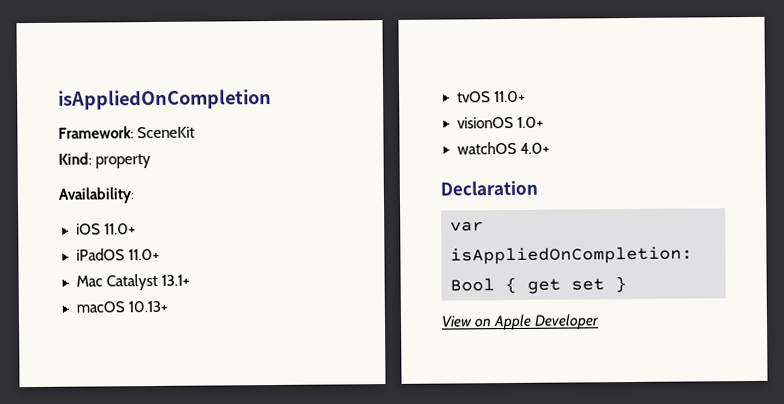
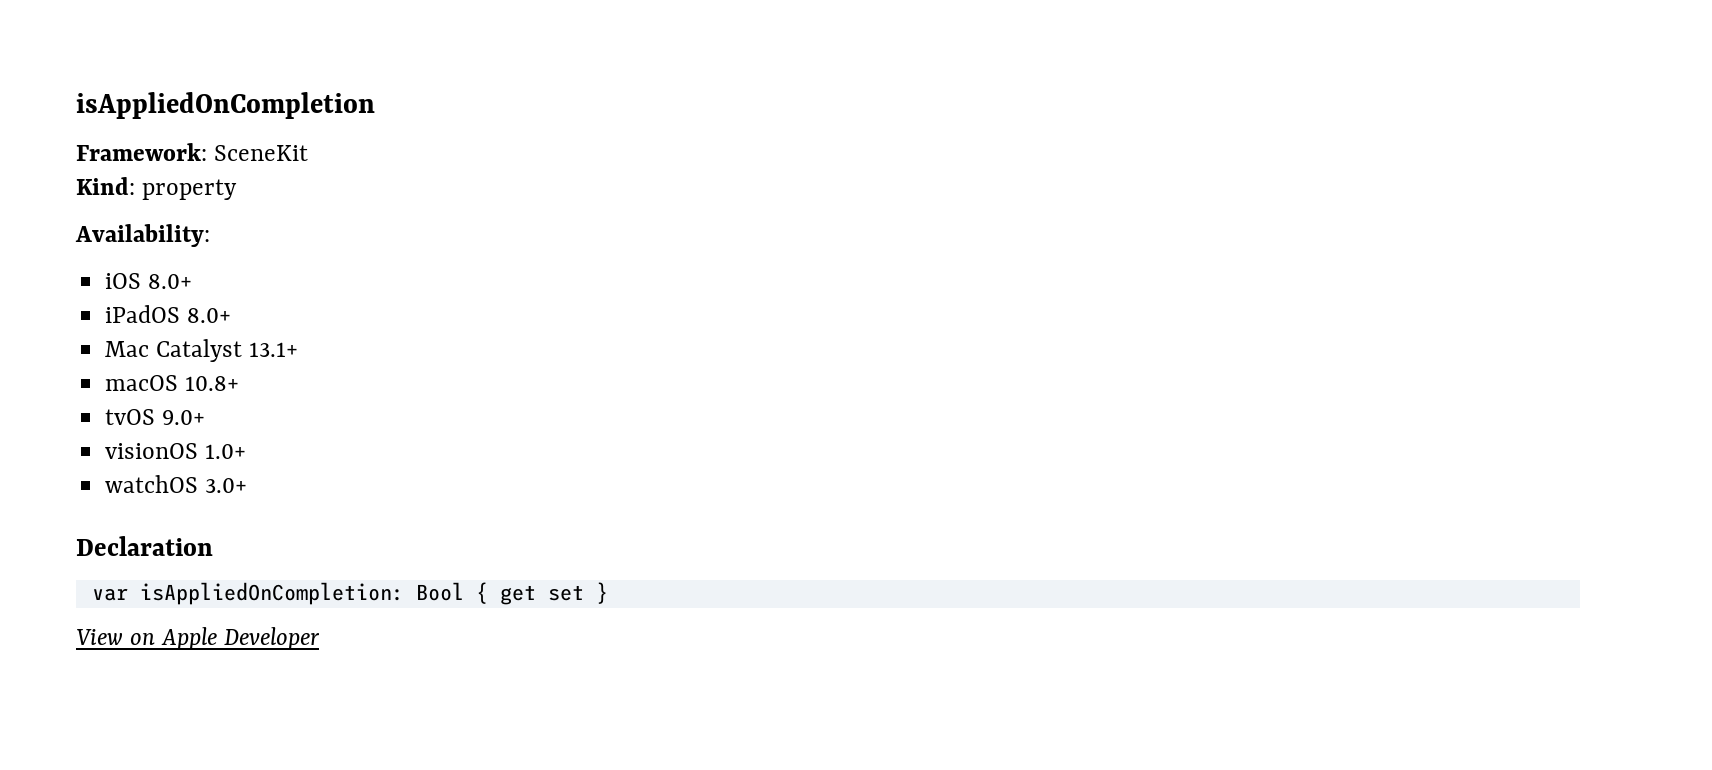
- iOS 11.0+
+ iOS 8.0+
- iPadOS 11.0+
+ iPadOS 8.0+
- macOS 10.13+
+ macOS 10.8+
- tvOS 11.0+
+ tvOS 9.0+
- watchOS 4.0+
+ watchOS 3.0+

